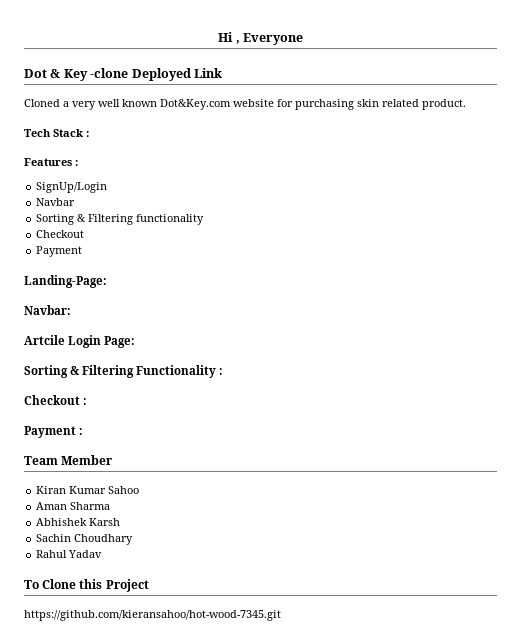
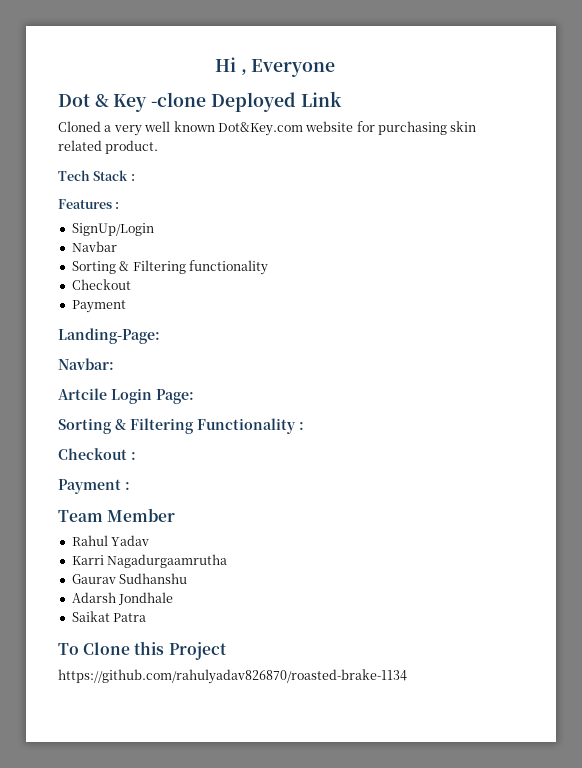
- Kiran Kumar Sahoo
- Aman Sharma
- Abhishek Karsh
- Sachin Choudhary
  Rahul Yadav
+ Karri Nagadurgaamrutha
+ Gaurav Sudhanshu
+ Adarsh Jondhale
+ Saikat Patra
- https://github.com/kieransahoo/hot-wood-7345.git
+ https://github.com/rahulyadav826870/roasted-brake-1134

